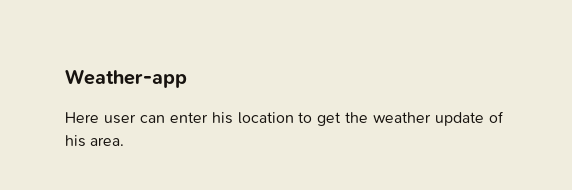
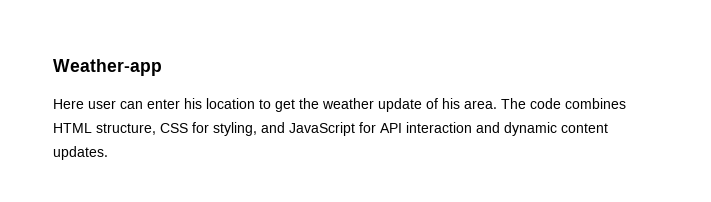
+ The code combines HTML structure, CSS for styling, and JavaScript for API interaction and dynamic content updates.

